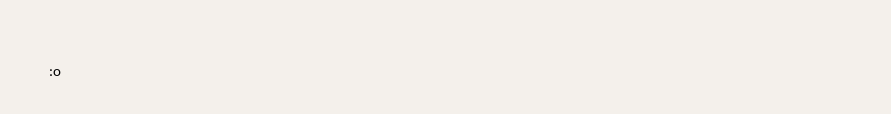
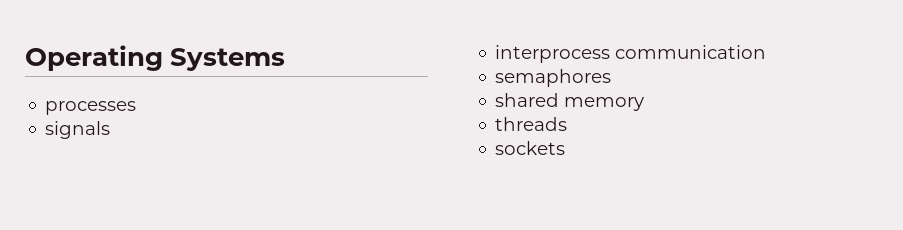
- :o
+ Operating Systems
+ processes
+ signals
+ interprocess communication
+ semaphores
+ shared memory
+ threads
+ sockets

